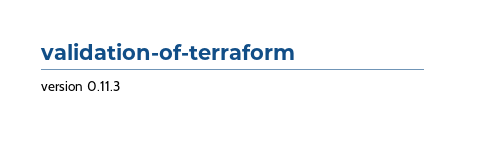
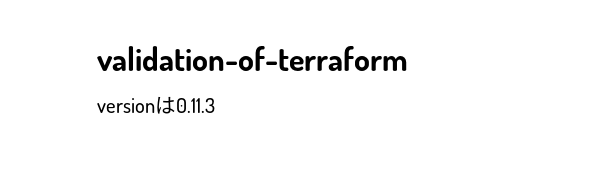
- version 0.11.3
+ versionは0.11.3

